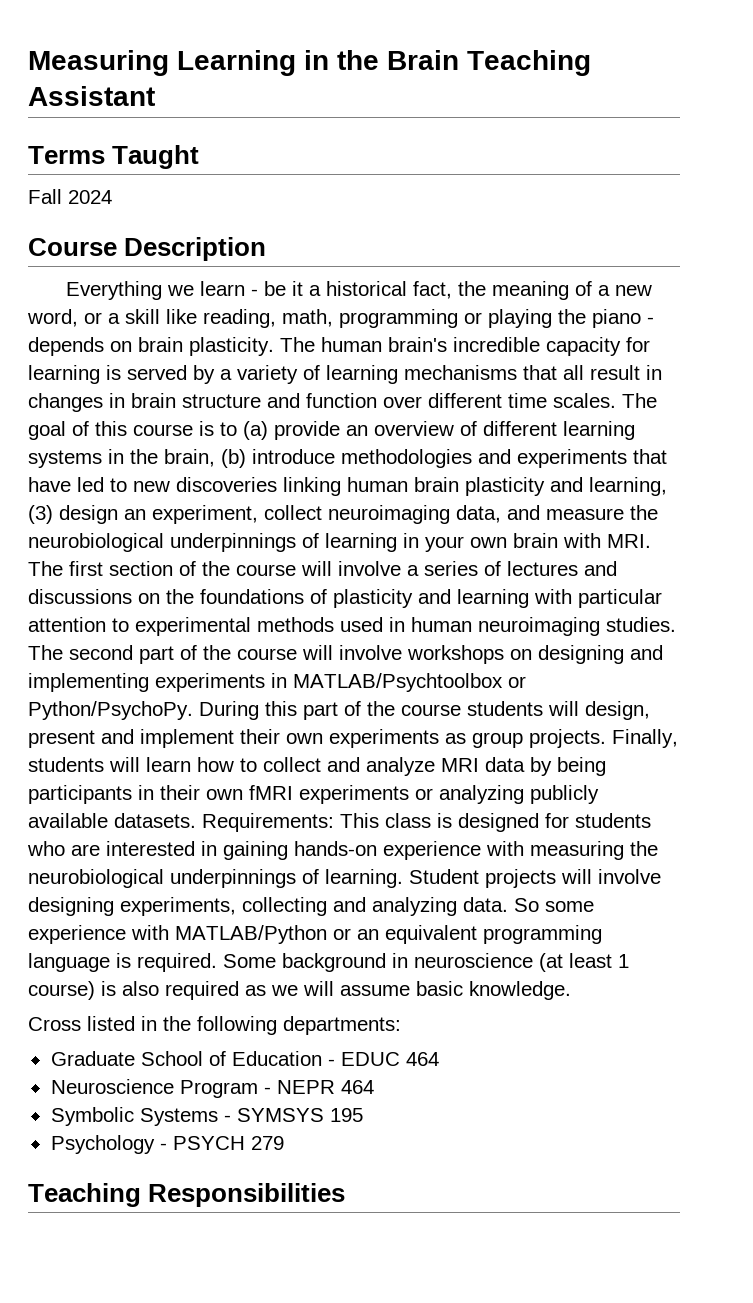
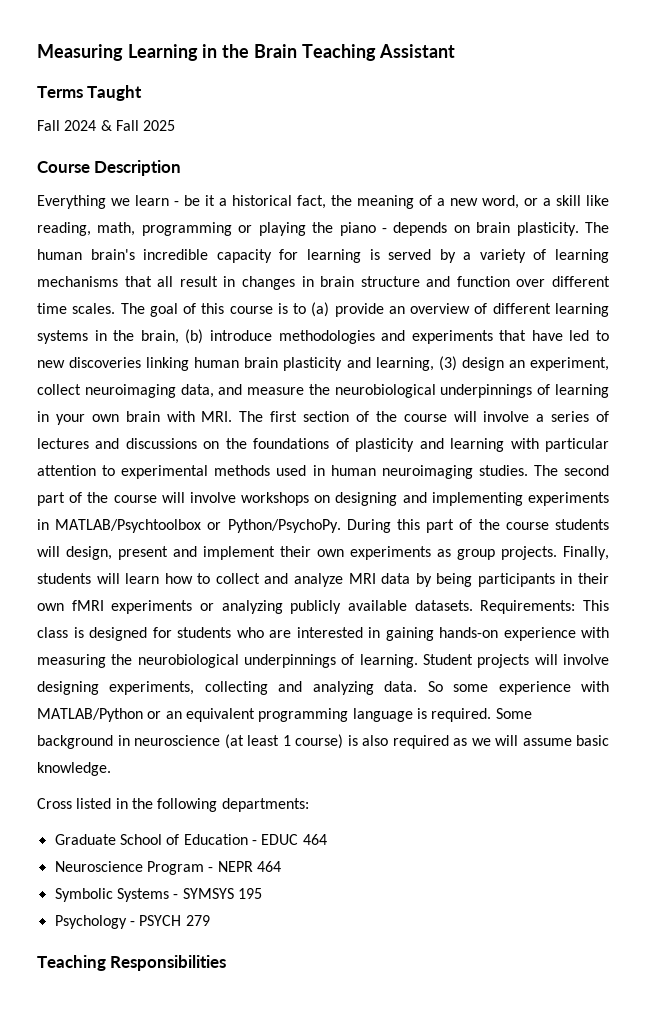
- Fall 2024
+ Fall 2024 & Fall 2025

